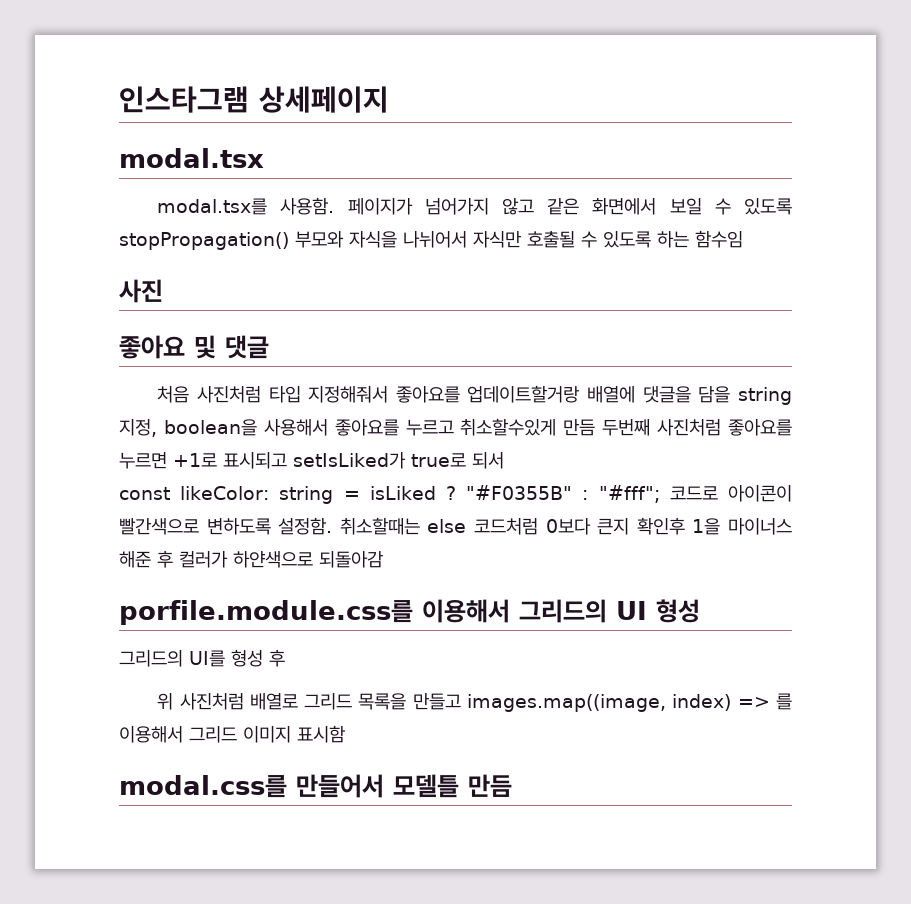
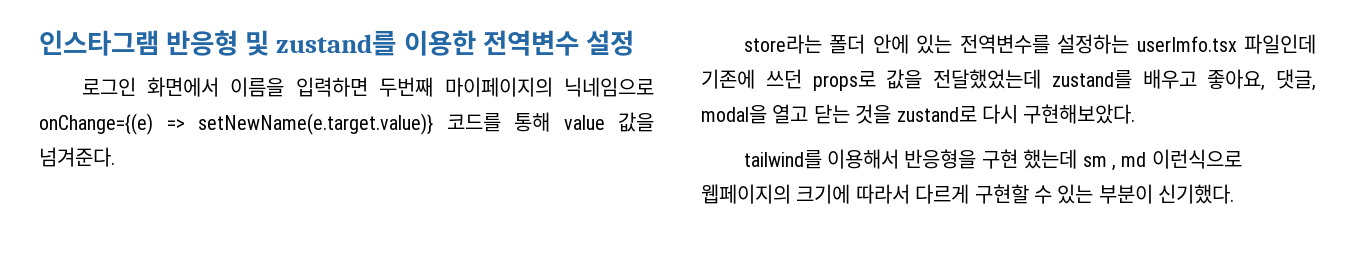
- 인스타그램 상세페이지
- modal.tsx
- modal.tsx를 사용함. 페이지가 넘어가지 않고 같은 화면에서 보일 수 있도록 stopPropagation() 부모와 자식을 나뉘어서 자식만 호출될 수 있도록 하는 함수임
- 사진
- 좋아요 및 댓글
- 처음 사진처럼 타입 지정해줘서 좋아요를 업데이트할거랑 배열에 댓글을 담을 string 지정, boolean을 사용해서 좋아요를 누르고 취소할수있게 만듬 두번째 사진처럼 좋아요를 누르면 +1로 표시되고 setIsLiked가 true로 되서
- const likeColor: string = isLiked ? "#F0355B" : "#fff"; 코드로 아이콘이 빨간색으로 변하도록 설정함. 취소할때는 else 코드처럼 0보다 큰지 확인후 1을 마이너스 해준 후 컬러가 하얀색으로 되돌아감
- porfile.module.css를 이용해서 그리드의 UI 형성
- 그리드의 UI를 형성 후
- 위 사진처럼 배열로 그리드 목록을 만들고 images.map((image, index) => 를 이용해서 그리드 이미지 표시함
- modal.css를 만들어서 모델틀 만듬
+ 인스타그램 반응형 및 zustand를 이용한 전역변수 설정
+ 로그인 화면에서 이름을 입력하면 두번째 마이페이지의 닉네임으로 onChange={(e) => setNewName(e.target.value)} 코드를 통해 value 값을 넘겨준다.
+ store라는 폴더 안에 있는 전역변수를 설정하는 userImfo.tsx 파일인데 기존에 쓰던 props로 값을 전달했었는데 zustand를 배우고 좋아요, 댓글, modal을 열고 닫는 것을 zustand로 다시 구현해보았다.
+ tailwind를 이용해서 반응형을 구현 했는데 sm , md 이런식으로 웹페이지의 크기에 따라서 다르게 구현할 수 있는 부분이 신기했다.

